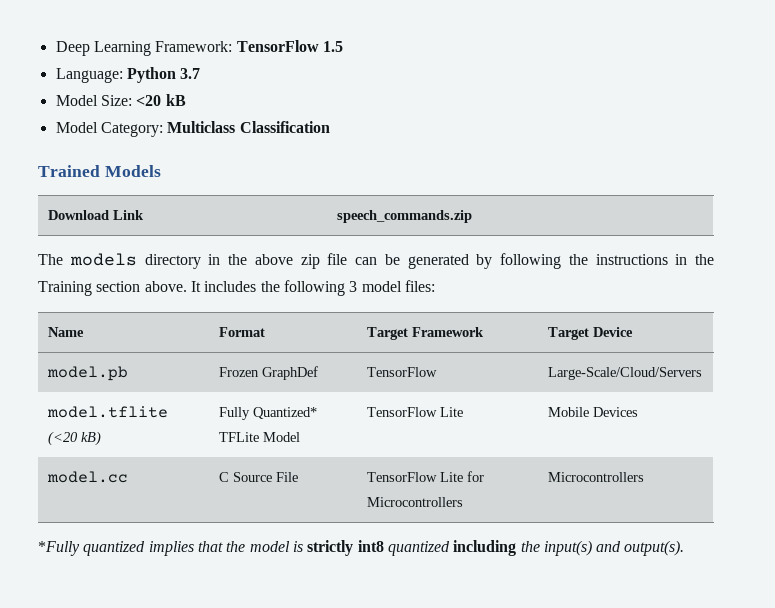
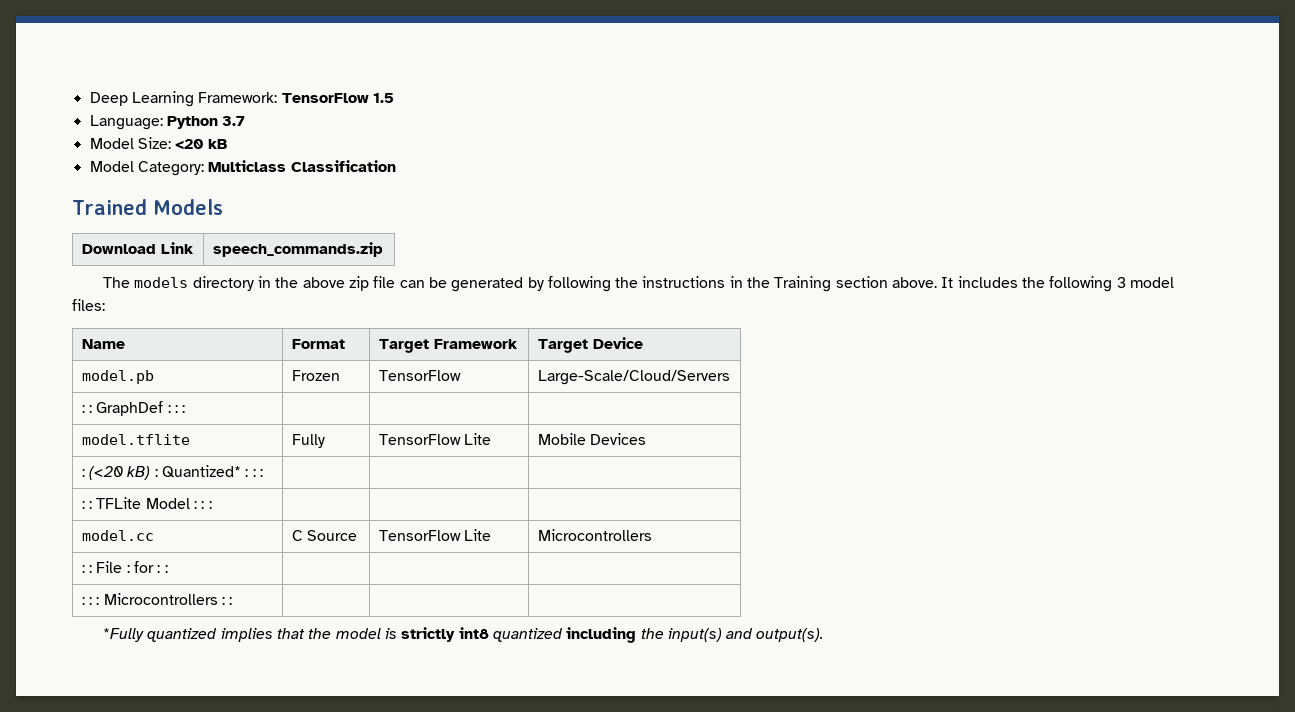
- model.pb | Frozen GraphDef | TensorFlow | Large-Scale/Cloud/Servers
+ model.pb | Frozen | TensorFlow | Large-Scale/Cloud/Servers
+ : : GraphDef : : : | | |
- model.tflite (<20 kB) | Fully Quantized* TFLite Model | TensorFlow Lite | Mobile Devices
+ model.tflite | Fully | TensorFlow Lite | Mobile Devices
+ : (<20 kB) : Quantized* : : : | | |
+ : : TFLite Model : : : | | |
- model.cc | C Source File | TensorFlow Lite for Microcontrollers | Microcontrollers
+ model.cc | C Source | TensorFlow Lite | Microcontrollers
+ : : File : for : : | | |
+ : : : Microcontrollers : : | | |

